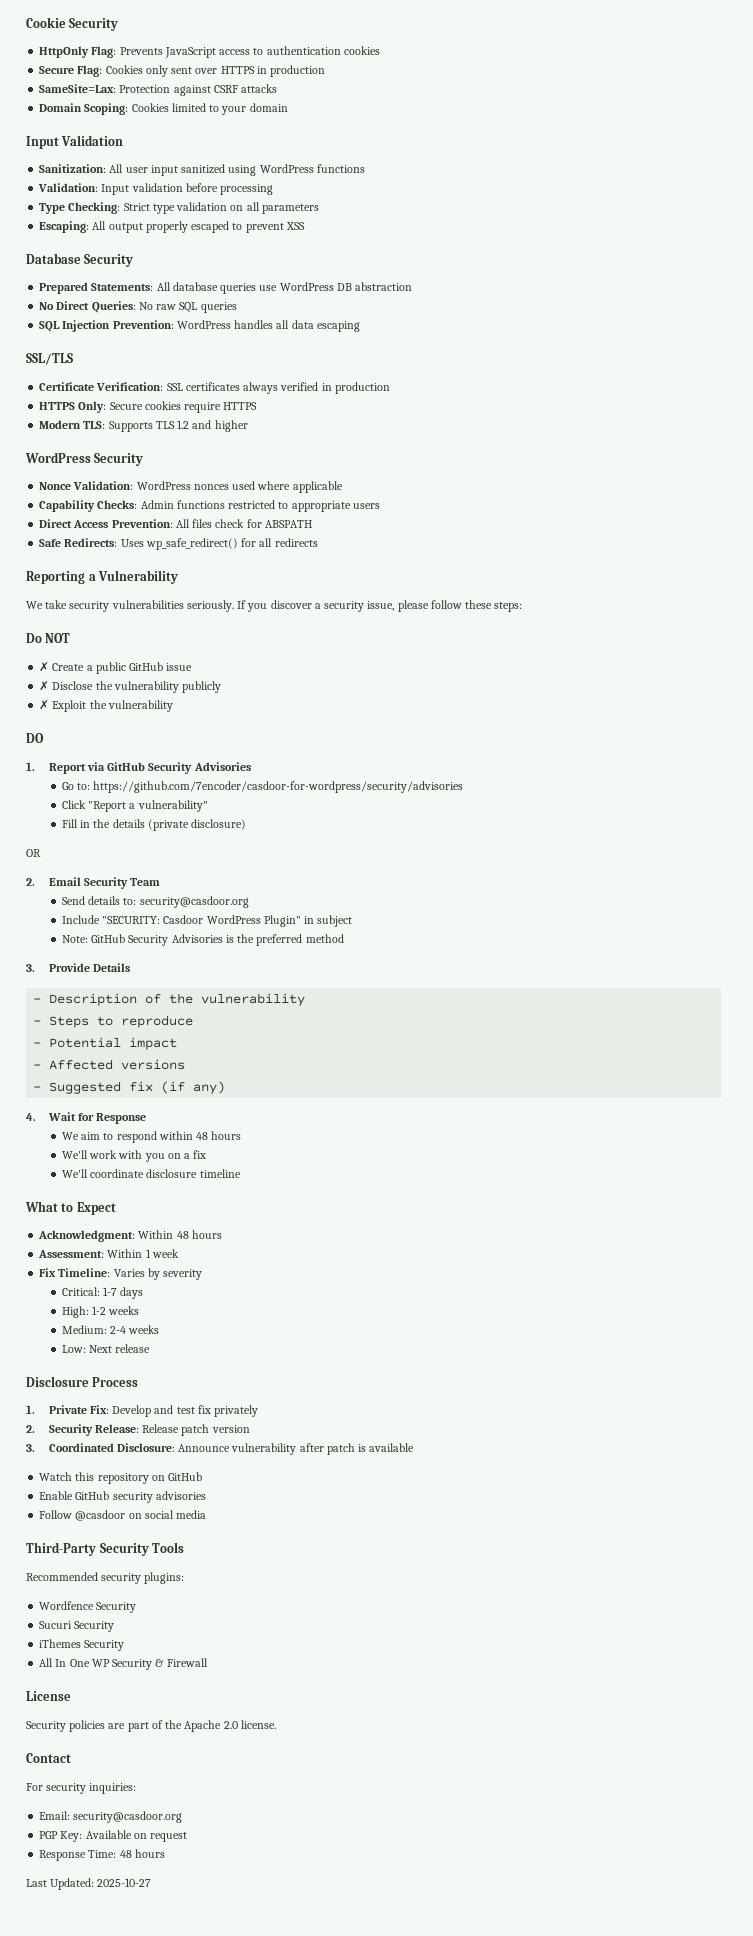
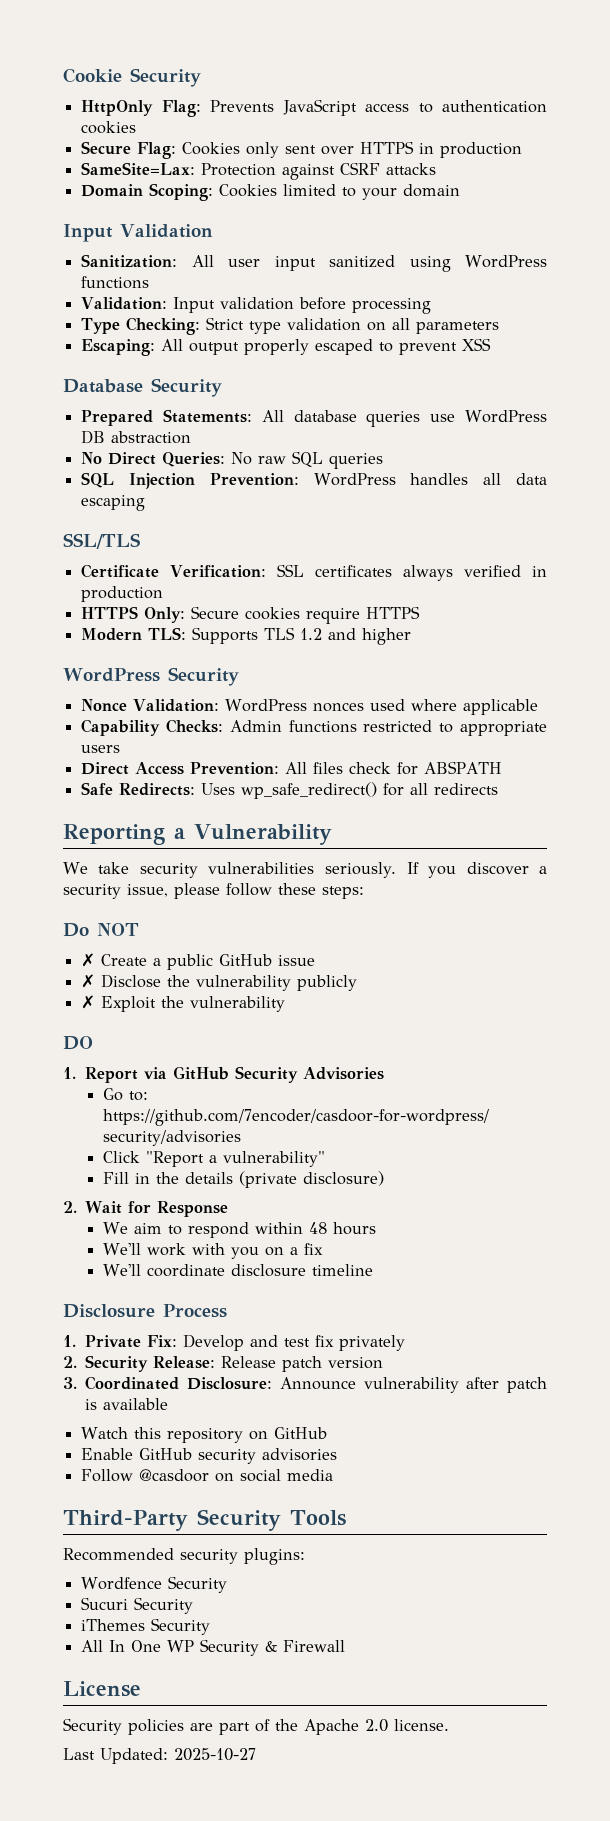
- OR
- 2. Email Security Team
- Send details to: security@casdoor.org
- Include "SECURITY: Casdoor WordPress Plugin" in subject
- Note: GitHub Security Advisories is the preferred method
- 3. Provide Details
- - Description of the vulnerability
- - Steps to reproduce
- - Potential impact
- - Affected versions
- - Suggested fix (if any)
- 4. Wait for Response
+ 2. Wait for Response
- What to Expect
- Acknowledgment: Within 48 hours
- Assessment: Within 1 week
- Fix Timeline: Varies by severity
- Critical: 1-7 days
- High: 1-2 weeks
- Medium: 2-4 weeks
- Low: Next release
- Contact
- For security inquiries:
- Email: security@casdoor.org
- PGP Key: Available on request
- Response Time: 48 hours

